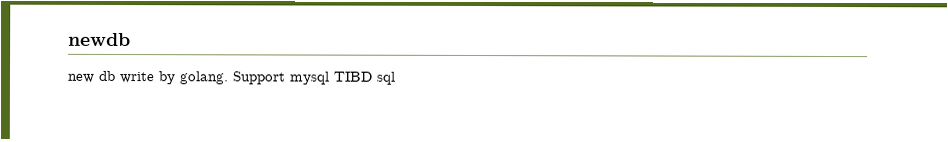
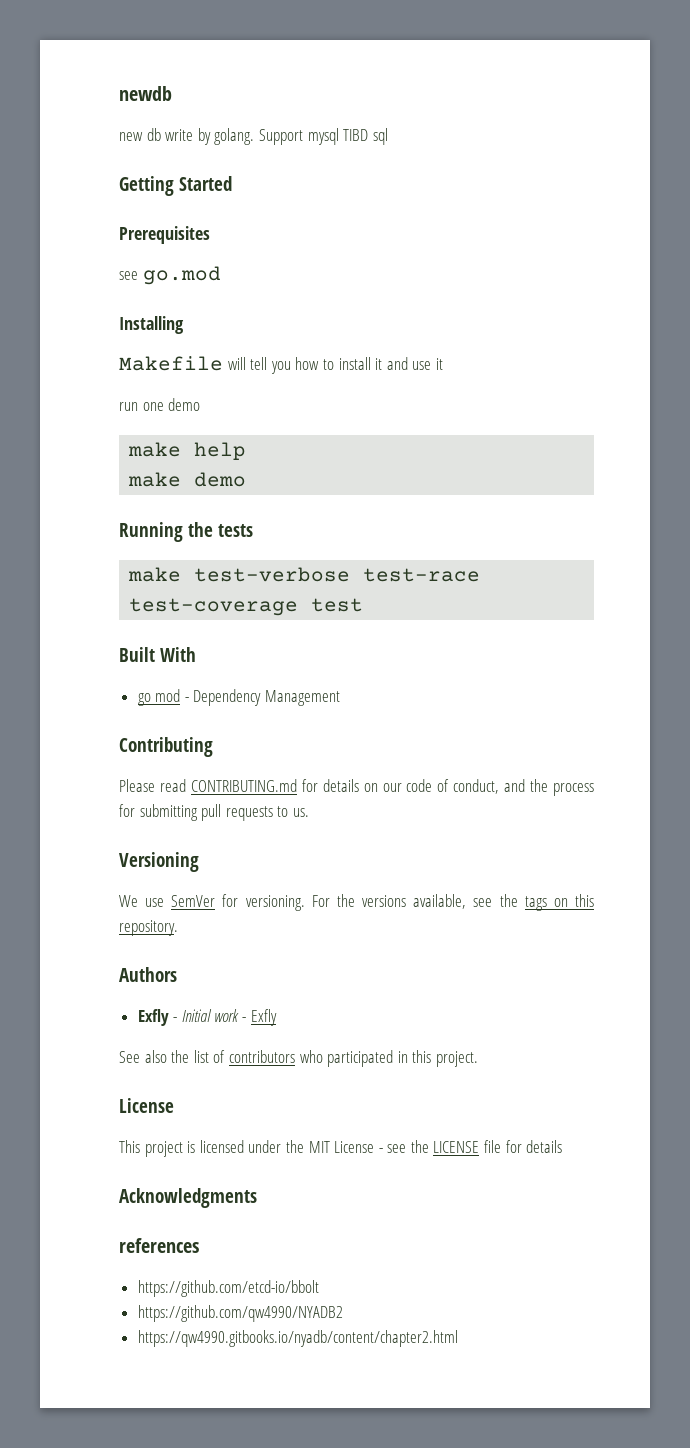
+ Getting Started
+ Prerequisites
+ see go.mod
+ Installing
+ Makefile will tell you how to install it and use it
+ run one demo
+ make help
+ make demo
+ Running the tests
+ make test-verbose test-race test-coverage test
+ Built With
+ go mod - Dependency Management
+ Contributing
+ Please read CONTRIBUTING.md for details on our code of conduct, and the process for submitting pull requests to us.
+ Versioning
+ We use SemVer for versioning. For the versions available, see the tags on this repository.
+ Authors
+ Exfly - Initial work - Exfly
+ See also the list of contributors who participated in this project.
+ License
+ This project is licensed under the MIT License - see the LICENSE file for details
+ Acknowledgments
+ references
+ https://github.com/etcd-io/bbolt
+ https://github.com/qw4990/NYADB2
+ https://qw4990.gitbooks.io/nyadb/content/chapter2.html

